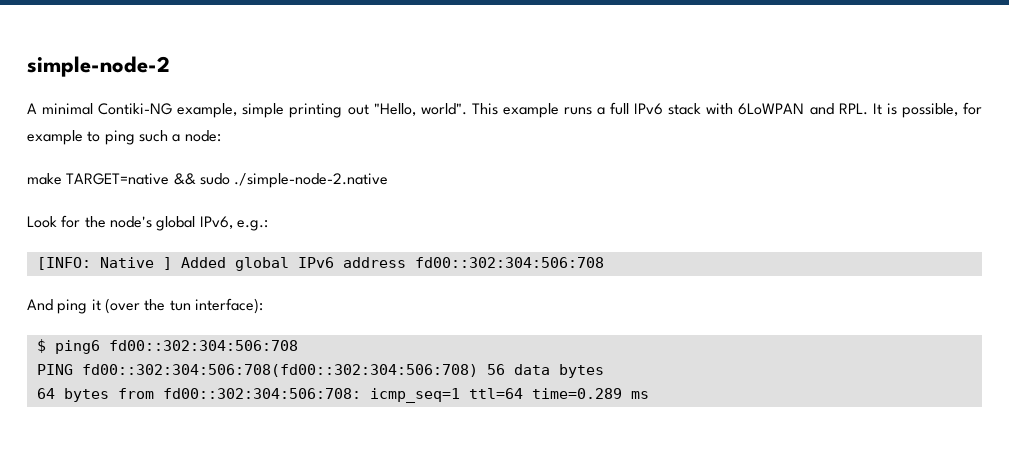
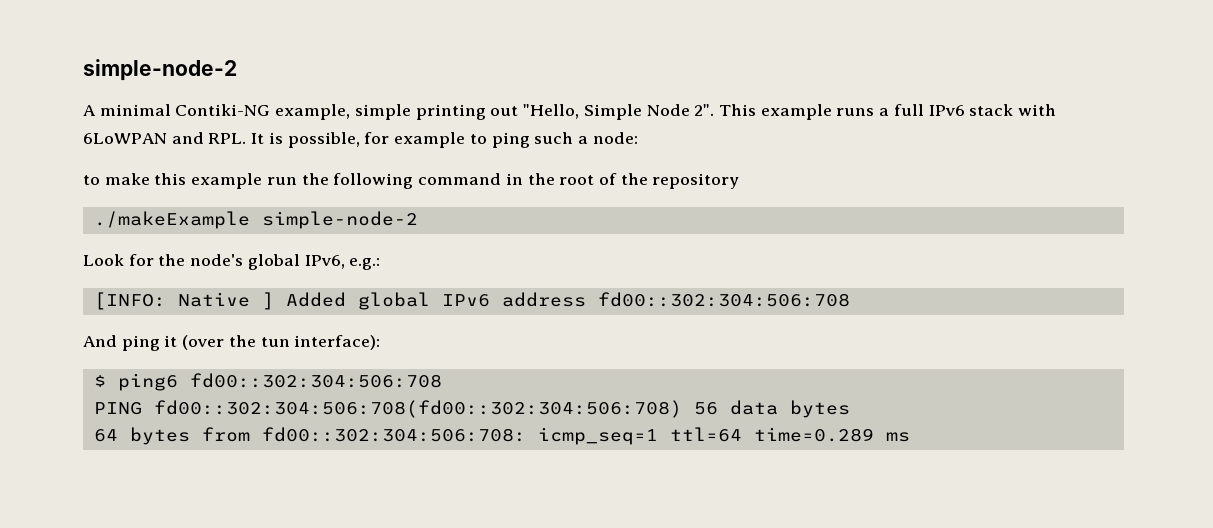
- A minimal Contiki-NG example, simple printing out "Hello, world".
+ A minimal Contiki-NG example, simple printing out "Hello, Simple Node 2".
- make TARGET=native && sudo ./simple-node-2.native
+ to make this example run the following command in the root of the repository
+ ./makeExample simple-node-2

